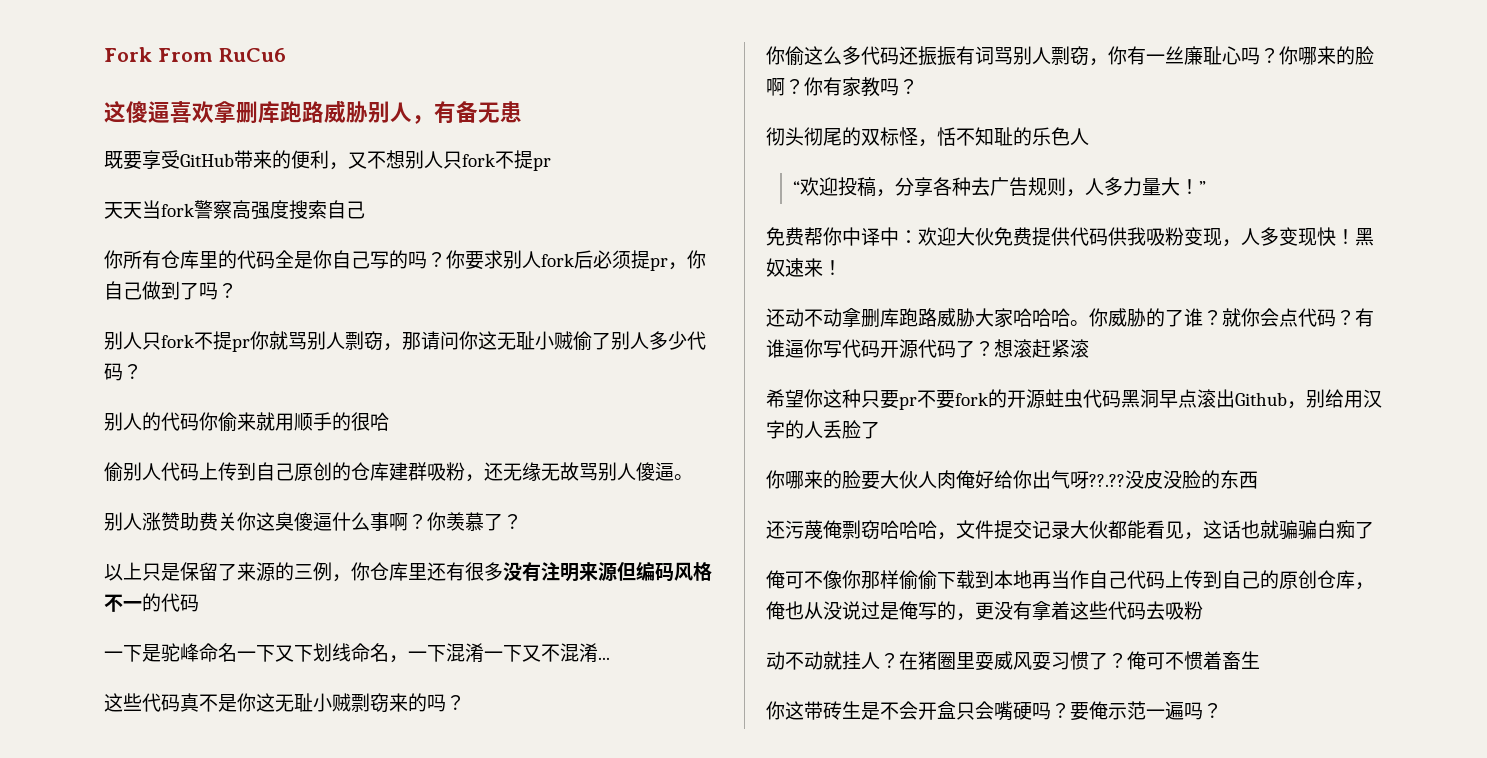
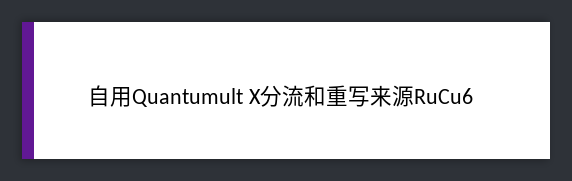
- Fork From RuCu6
- 这傻逼喜欢拿删库跑路威胁别人，有备无患
- 既要享受GitHub带来的便利，又不想别人只fork不提pr
- 天天当fork警察高强度搜索自己
- 你所有仓库里的代码全是你自己写的吗？你要求别人fork后必须提pr，你自己做到了吗？
- 别人只fork不提pr你就骂别人剽窃，那请问你这无耻小贼偷了别人多少代码？
- 别人的代码你偷来就用顺手的很哈
- 偷别人代码上传到自己原创的仓库建群吸粉，还无缘无故骂别人傻逼。
- 别人涨赞助费关你这臭傻逼什么事啊？你羡慕了？
- 以上只是保留了来源的三例，你仓库里还有很多没有注明来源但编码风格不一的代码
- 一下是驼峰命名一下又下划线命名，一下混淆一下又不混淆...
- 这些代码真不是你这无耻小贼剽窃来的吗？
- 你偷这么多代码还振振有词骂别人剽窃，你有一丝廉耻心吗？你哪来的脸啊？你有家教吗？
- 彻头彻尾的双标怪，恬不知耻的乐色人
- “欢迎投稿，分享各种去广告规则，人多力量大！”
- 免费帮你中译中：欢迎大伙免费提供代码供我吸粉变现，人多变现快！黑奴速来！
- 还动不动拿删库跑路威胁大家哈哈哈。你威胁的了谁？就你会点代码？有谁逼你写代码开源代码了？想滚赶紧滚
- 希望你这种只要pr不要fork的开源蛀虫代码黑洞早点滚出Github，别给用汉字的人丢脸了
- 你哪来的脸要大伙人肉俺好给你出气呀??.??没皮没脸的东西
- 还污蔑俺剽窃哈哈哈，文件提交记录大伙都能看见，这话也就骗骗白痴了
- 俺可不像你那样偷偷下载到本地再当作自己代码上传到自己的原创仓库，俺也从没说过是俺写的，更没有拿着这些代码去吸粉
- 动不动就挂人？在猪圈里耍威风耍习惯了？俺可不惯着畜生
- 你这带砖生是不会开盒只会嘴硬吗？要俺示范一遍吗？
+ 自用Quantumult X分流和重写来源RuCu6

